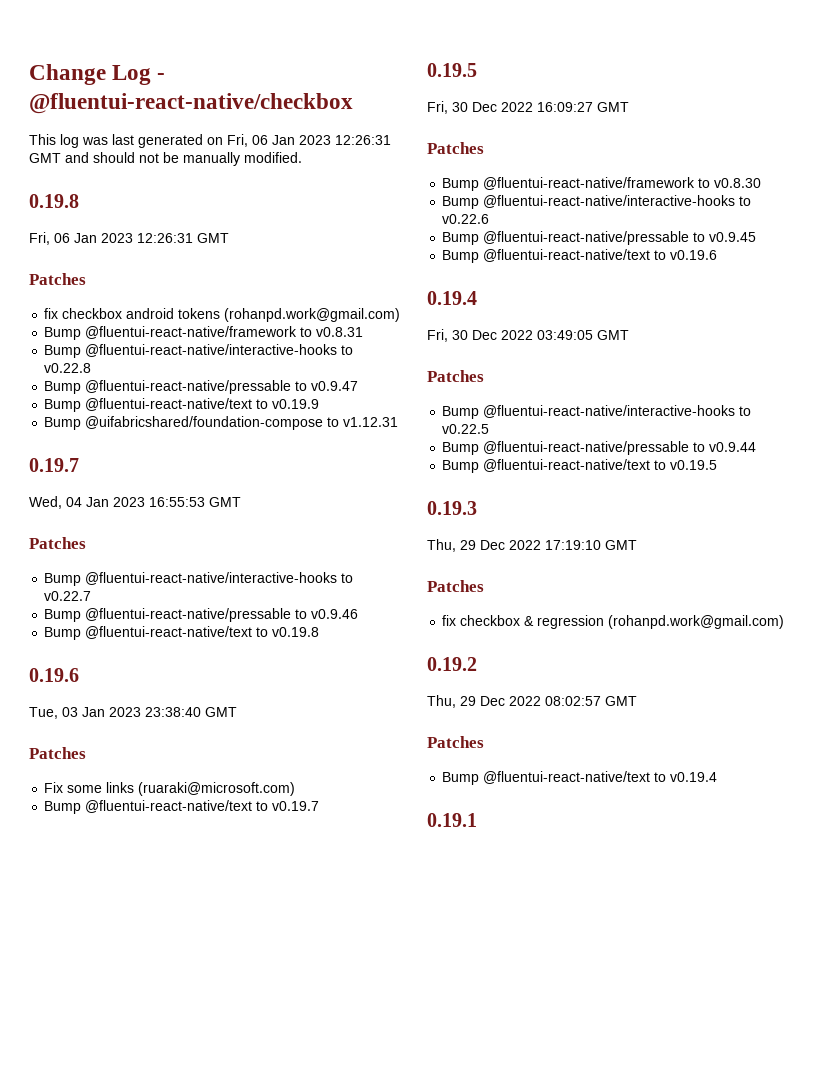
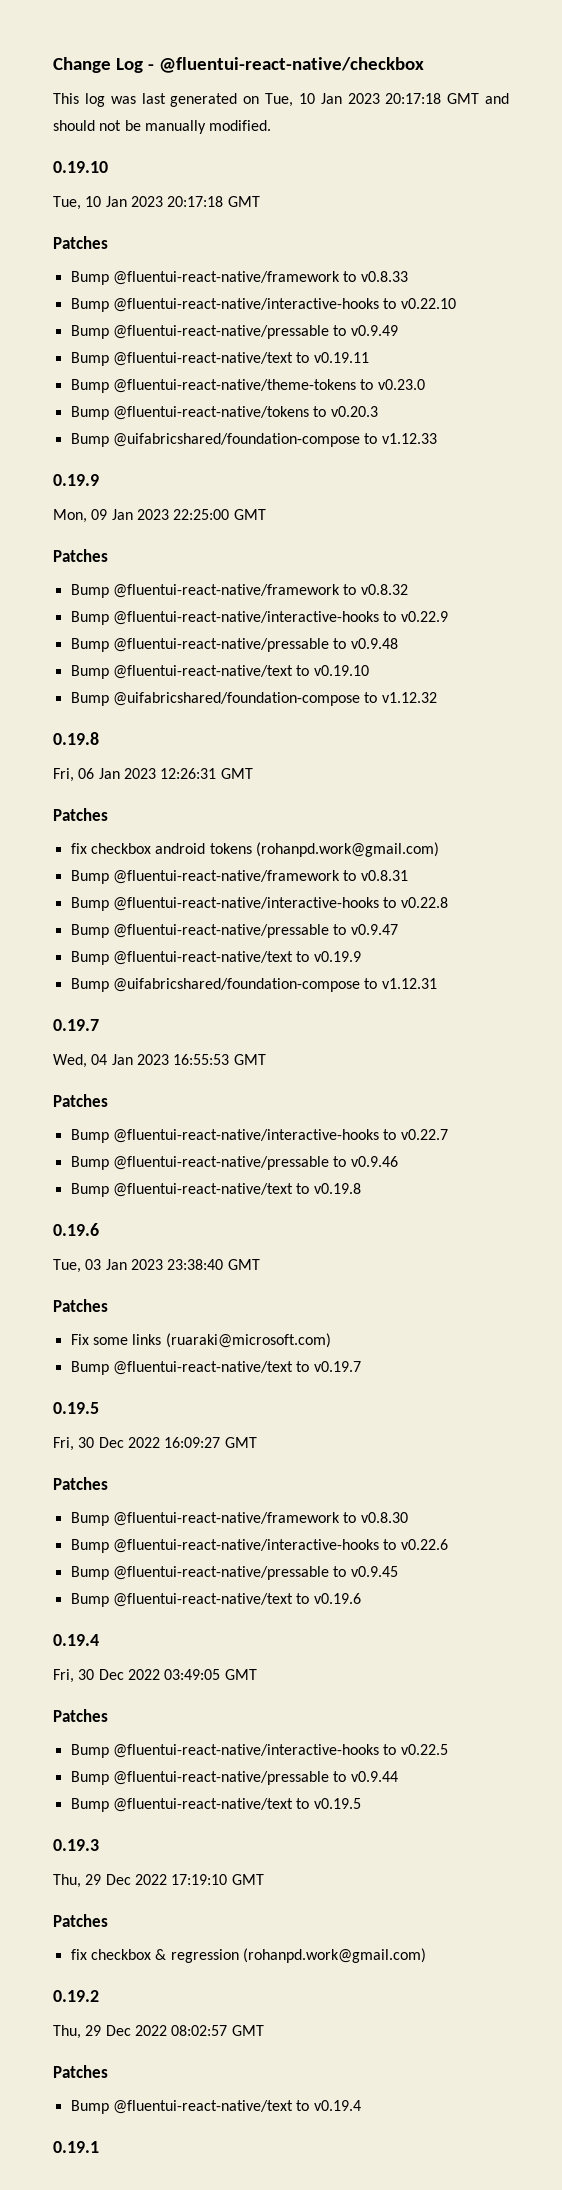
- This log was last generated on Fri, 06 Jan 2023 12:26:31 GMT and should not be manually modified.
+ This log was last generated on Tue, 10 Jan 2023 20:17:18 GMT and should not be manually modified.
+ 0.19.10
+ Tue, 10 Jan 2023 20:17:18 GMT
+ Patches
+ Bump @fluentui-react-native/framework to v0.8.33
+ Bump @fluentui-react-native/interactive-hooks to v0.22.10
+ Bump @fluentui-react-native/pressable to v0.9.49
+ Bump @fluentui-react-native/text to v0.19.11
+ Bump @fluentui-react-native/theme-tokens to v0.23.0
+ Bump @fluentui-react-native/tokens to v0.20.3
+ Bump @uifabricshared/foundation-compose to v1.12.33
+ 0.19.9
+ Mon, 09 Jan 2023 22:25:00 GMT
+ Patches
+ Bump @fluentui-react-native/framework to v0.8.32
+ Bump @fluentui-react-native/interactive-hooks to v0.22.9
+ Bump @fluentui-react-native/pressable to v0.9.48
+ Bump @fluentui-react-native/text to v0.19.10
+ Bump @uifabricshared/foundation-compose to v1.12.32

